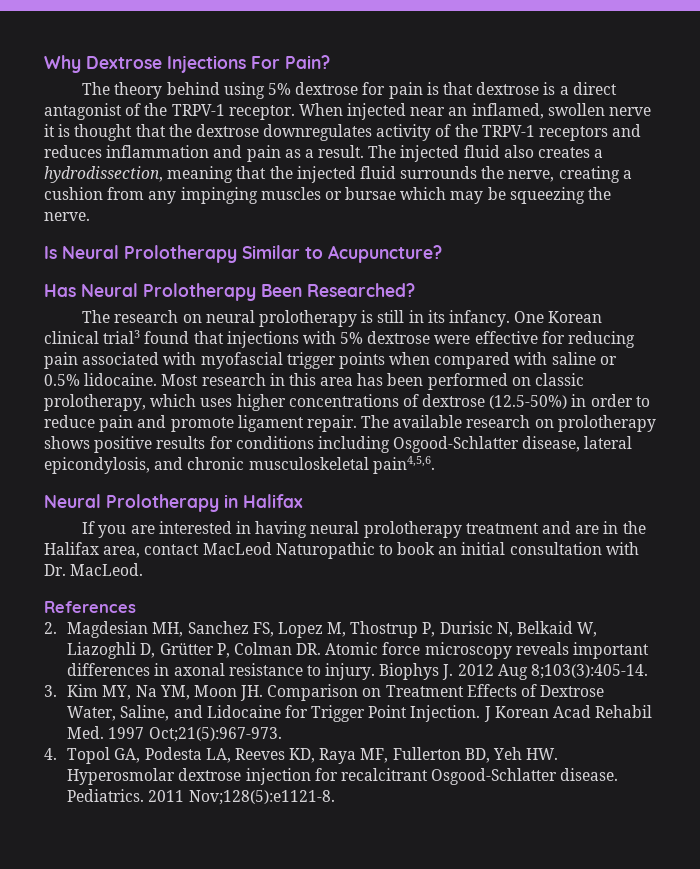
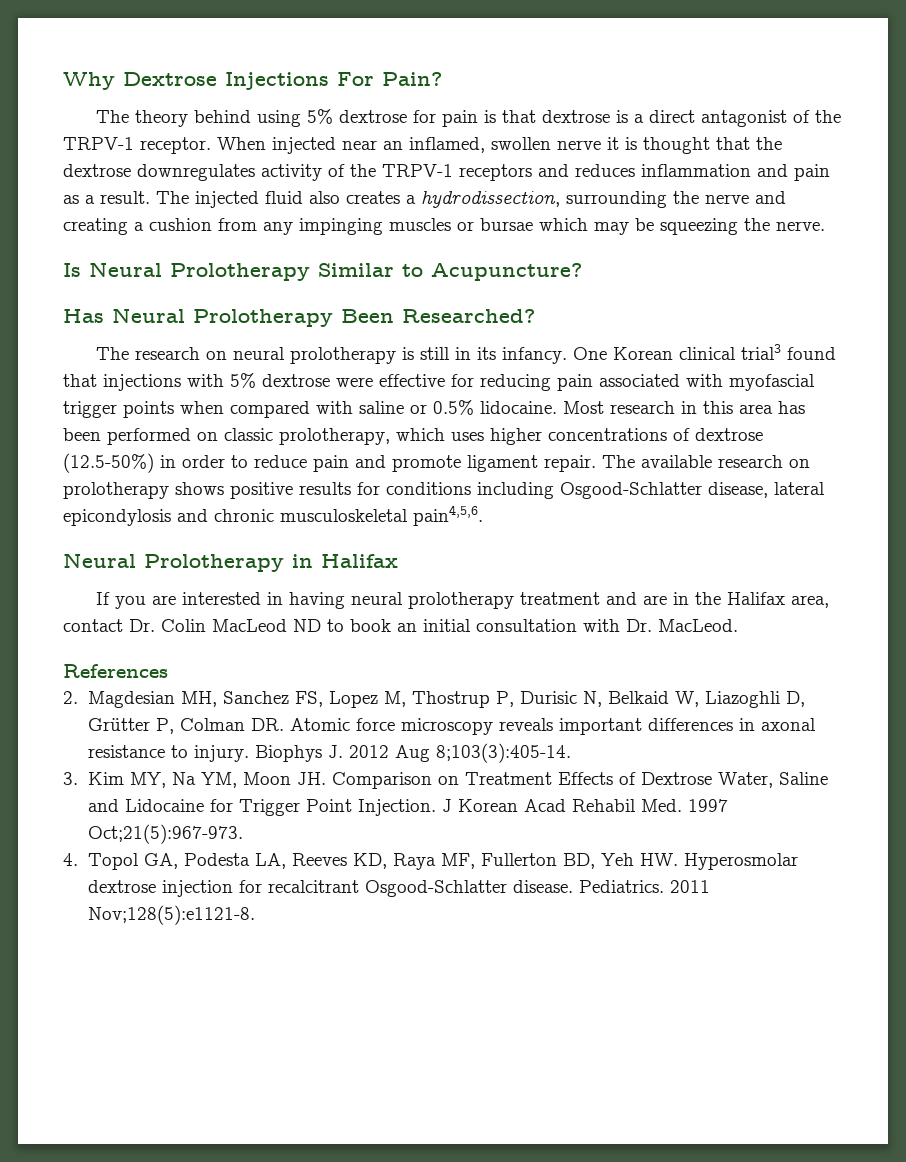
- The injected fluid also creates a hydrodissection, meaning that the injected fluid surrounds the nerve, creating a cushion from any impinging muscles or bursae which may be squeezing the nerve.
+ The injected fluid also creates a hydrodissection, surrounding the nerve and creating a cushion from any impinging muscles or bursae which may be squeezing the nerve.
- The available research on prolotherapy shows positive results for conditions including Osgood-Schlatter disease, lateral epicondylosis, and chronic musculoskeletal pain4,5,6.
+ The available research on prolotherapy shows positive results for conditions including Osgood-Schlatter disease, lateral epicondylosis and chronic musculoskeletal pain4,5,6.
- If you are interested in having neural prolotherapy treatment and are in the Halifax area, contact MacLeod Naturopathic to book an initial consultation with Dr. MacLeod.
+ If you are interested in having neural prolotherapy treatment and are in the Halifax area, contact Dr. Colin MacLeod ND to book an initial consultation with Dr. MacLeod.
- 3. Kim MY, Na YM, Moon JH. Comparison on Treatment Effects of Dextrose Water, Saline, and Lidocaine for Trigger Point Injection.
+ 3. Kim MY, Na YM, Moon JH. Comparison on Treatment Effects of Dextrose Water, Saline and Lidocaine for Trigger Point Injection.

